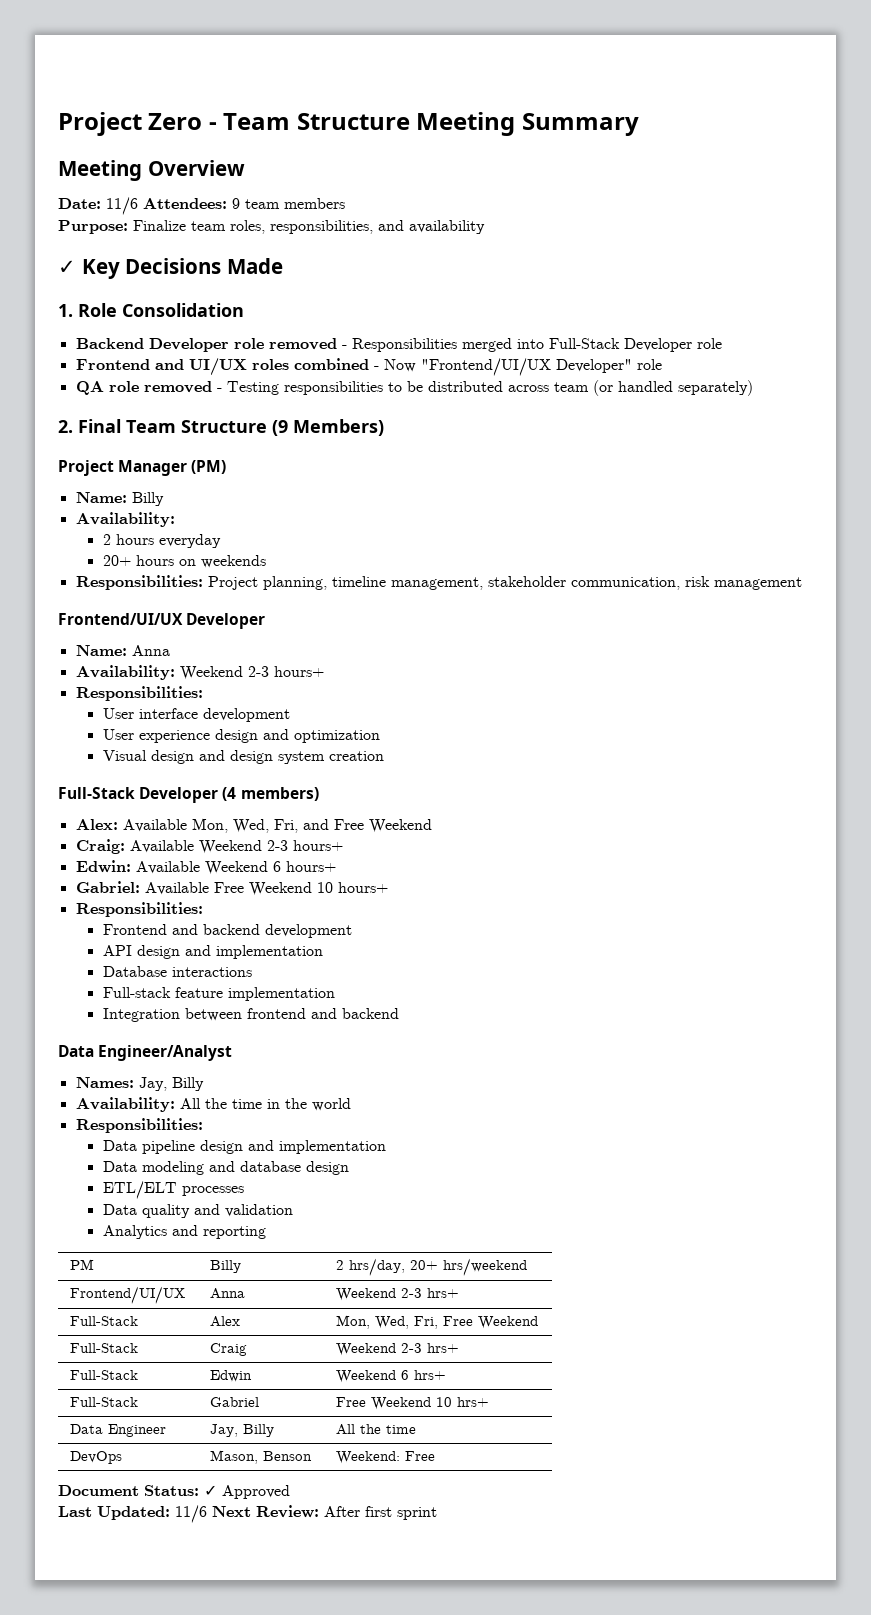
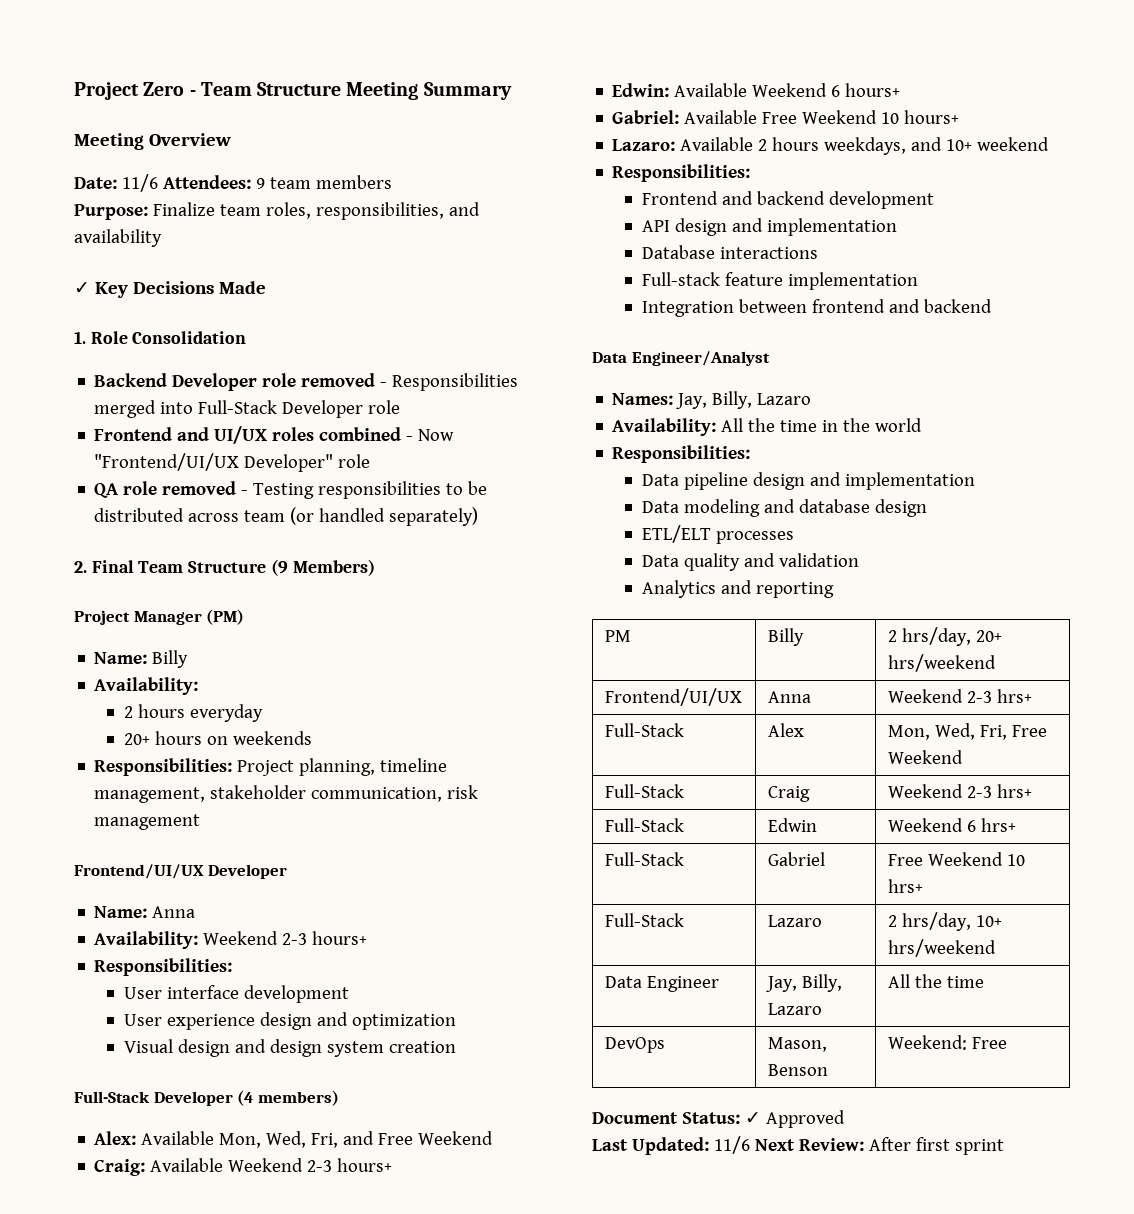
+ Lazaro: Available 2 hours weekdays, and 10+ weekend
- Names: Jay, Billy
+ Names: Jay, Billy, Lazaro
+ Full-Stack | Lazaro | 2 hrs/day, 10+ hrs/weekend
- Data Engineer | Jay, Billy | All the time
+ Data Engineer | Jay, Billy, Lazaro | All the time

